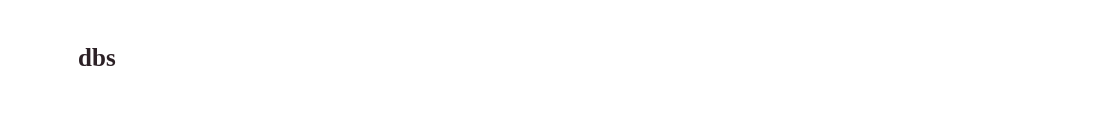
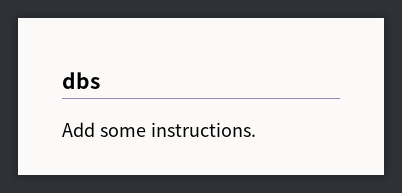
+ Add some instructions.

